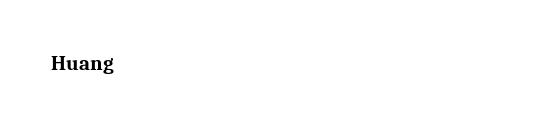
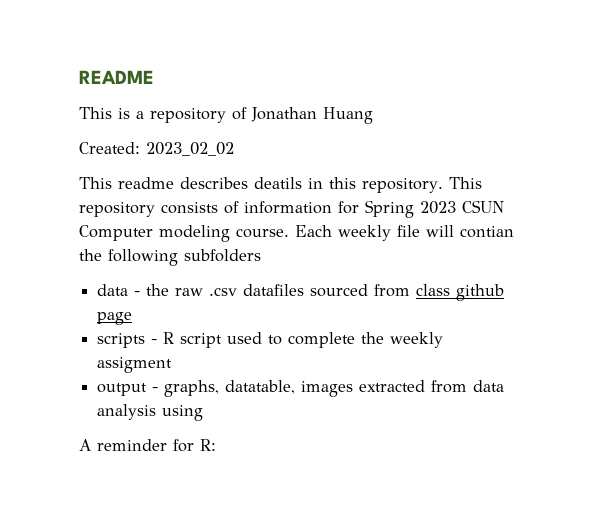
- Huang
+ README
+ This is a repository of Jonathan Huang
+ Created: 2023_02_02
+ This readme describes deatils in this repository. This repository consists of information for Spring 2023 CSUN Computer modeling course. Each weekly file will contian the following subfolders
+ data - the raw .csv datafiles sourced from class github page
+ scripts - R script used to complete the weekly assigment
+ output - graphs, datatable, images extracted from data analysis using
+ A reminder for R:

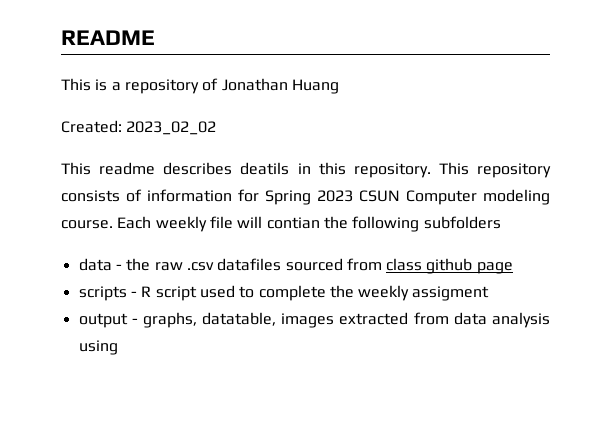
- A reminder for R:

